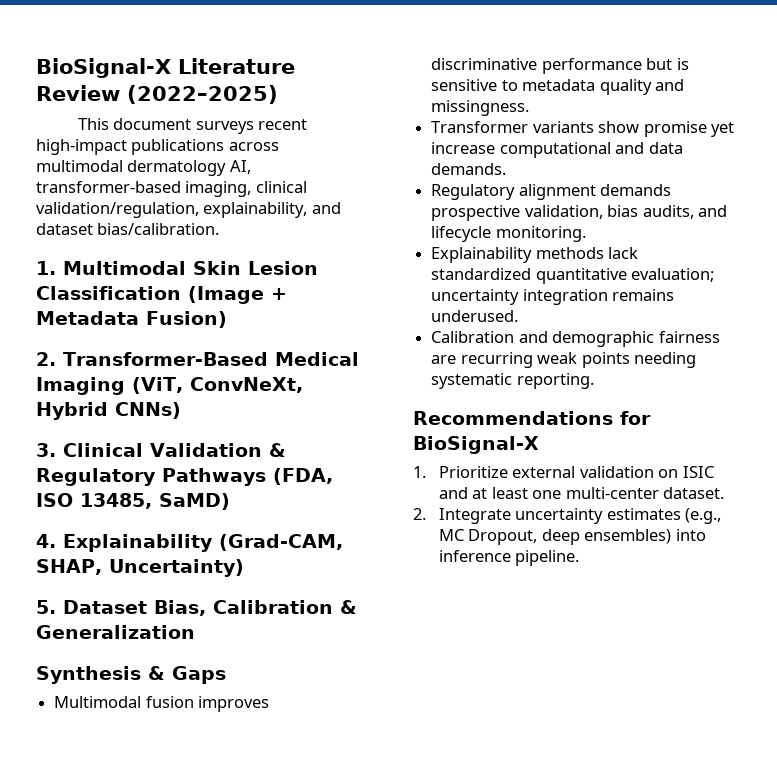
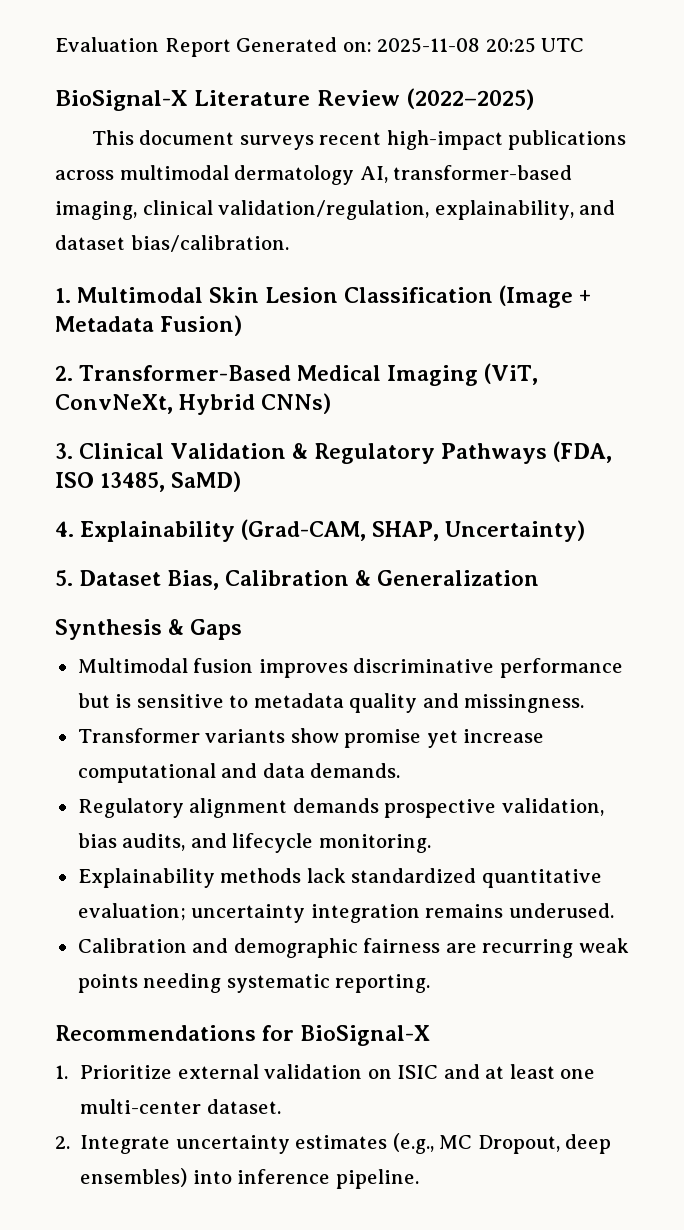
+ Evaluation Report Generated on: 2025-11-08 20:25 UTC

